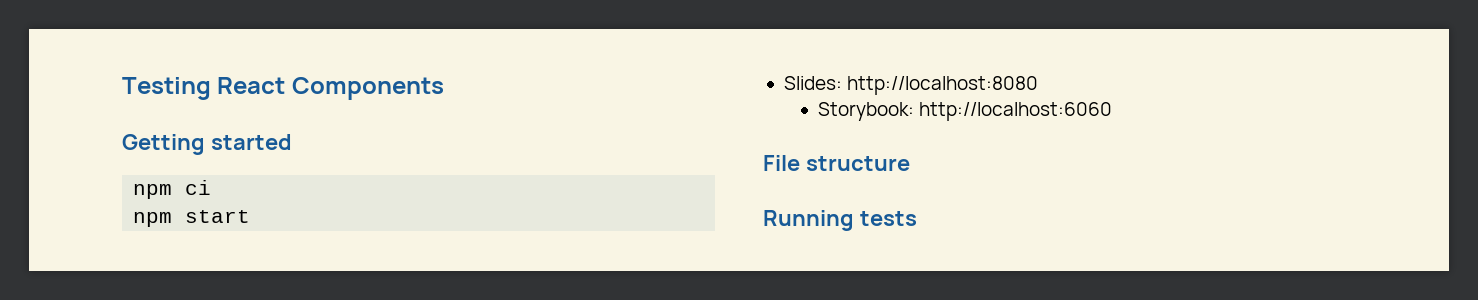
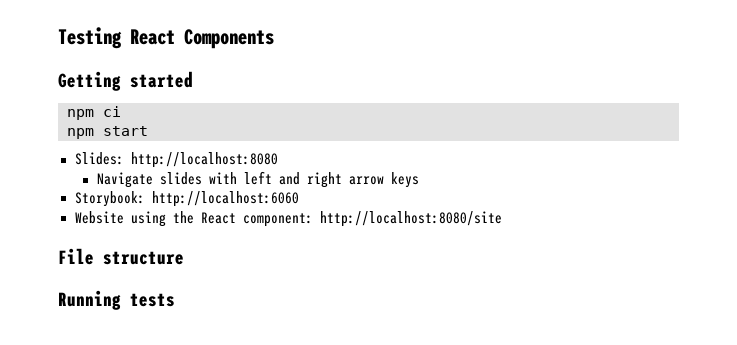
+ Navigate slides with left and right arrow keys
  Storybook: http://localhost:6060
+ Website using the React component: http://localhost:8080/site

